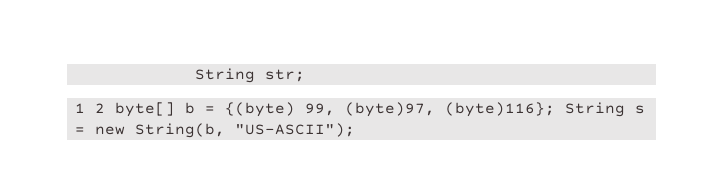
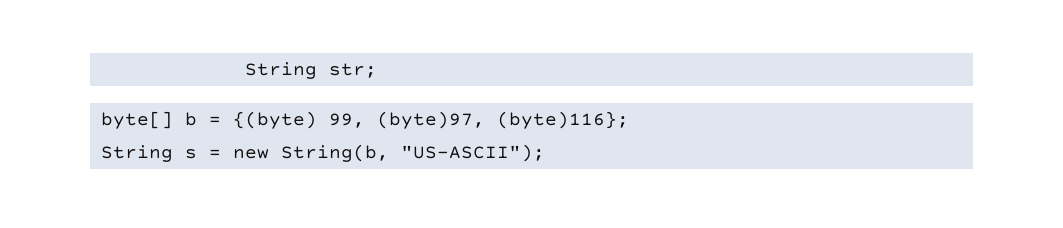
- 1 2 byte[] b = {(byte) 99, (byte)97, (byte)116}; String s = new String(b, "US-ASCII");
+ byte[] b = {(byte) 99, (byte)97, (byte)116};
+ String s = new String(b, "US-ASCII");

